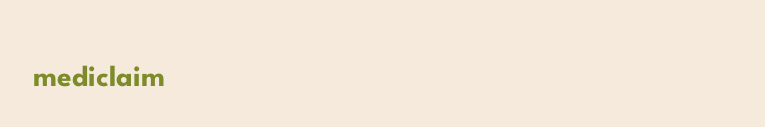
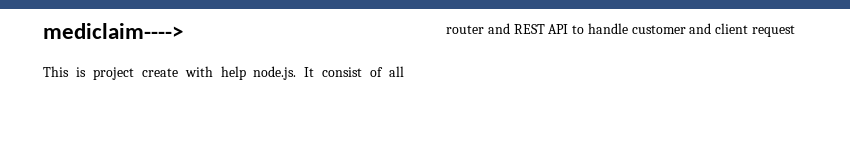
- mediclaim
+ mediclaim---->
+ This is project create with help node.js. It consist of all router and REST API to handle customer and client request

